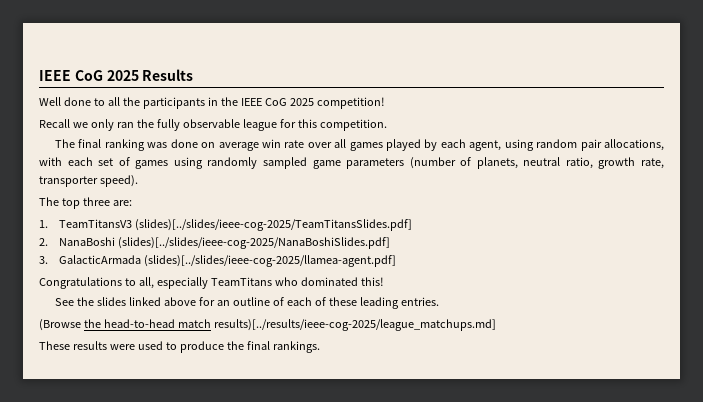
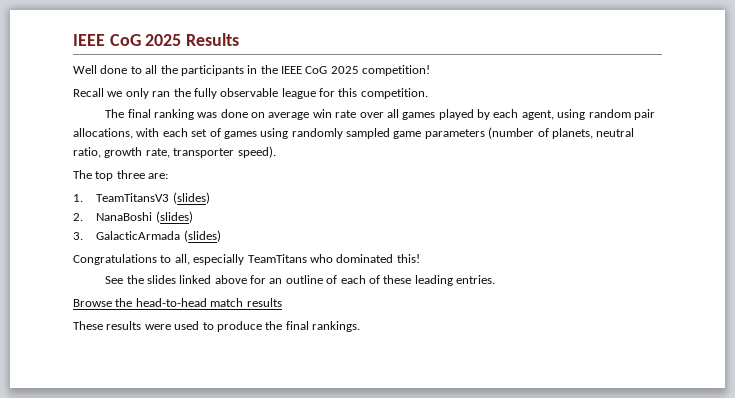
- 1. TeamTitansV3 (slides)[../slides/ieee-cog-2025/TeamTitansSlides.pdf]
+ 1. TeamTitansV3 (slides)
- 2. NanaBoshi (slides)[../slides/ieee-cog-2025/NanaBoshiSlides.pdf]
+ 2. NanaBoshi (slides)
- 3. GalacticArmada (slides)[../slides/ieee-cog-2025/llamea-agent.pdf]
+ 3. GalacticArmada (slides)
- (Browse the head-to-head match results)[../results/ieee-cog-2025/league_matchups.md]
+ Browse the head-to-head match results

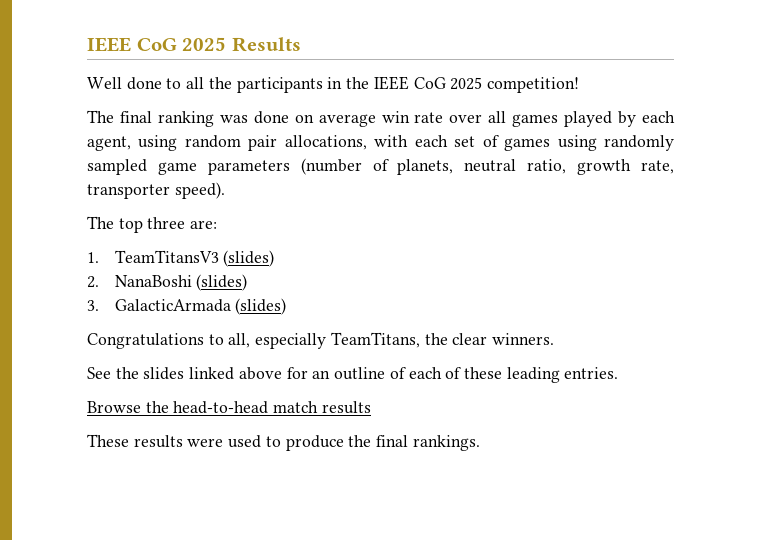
- Recall we only ran the fully observable league for this competition.
- Congratulations to all, especially TeamTitans who dominated this!
+ Congratulations to all, especially TeamTitans, the clear winners.

